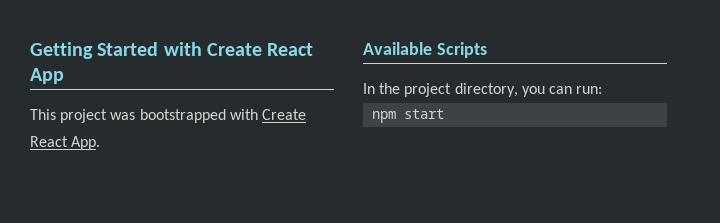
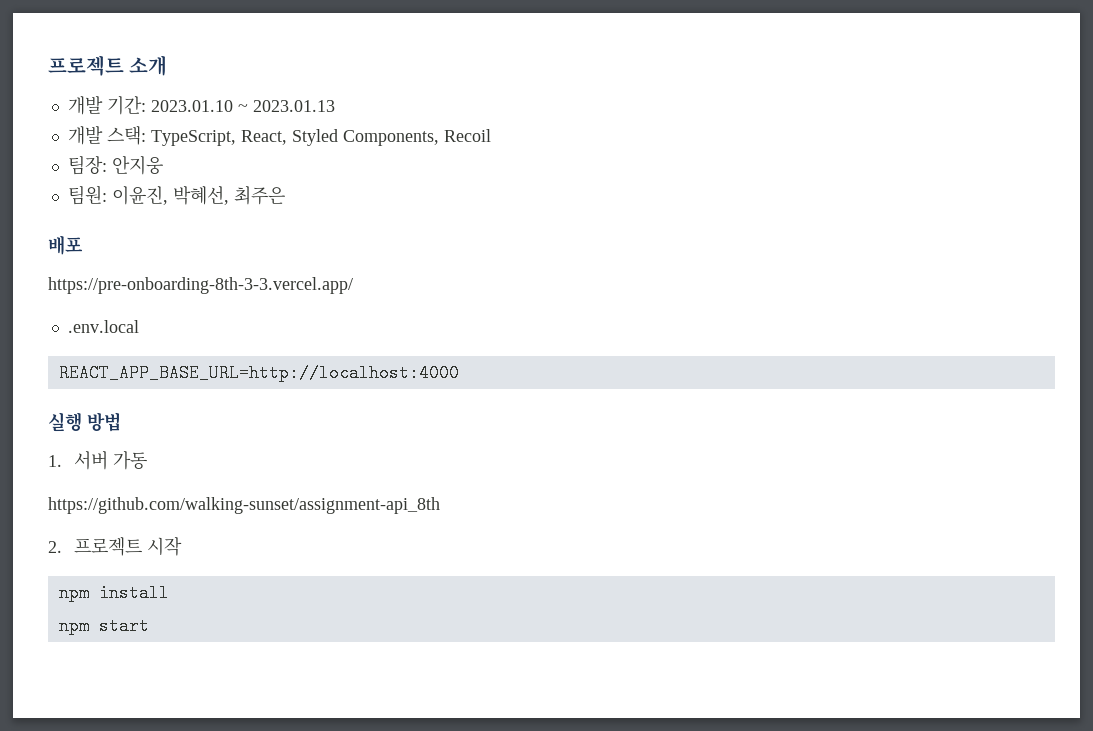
- Getting Started with Create React App
- This project was bootstrapped with Create React App.
- Available Scripts
- In the project directory, you can run:
+ 프로젝트 소개
+ 개발 기간: 2023.01.10 ~ 2023.01.13
+ 개발 스택: TypeScript, React, Styled Components, Recoil
+ 팀장: 안지웅
+ 팀원: 이윤진, 박혜선, 최주은
+ 배포
+ https://pre-onboarding-8th-3-3.vercel.app/
+ .env.local
+ REACT_APP_BASE_URL=http://localhost:4000
+ 실행 방법
+ 1. 서버 가동
+ https://github.com/walking-sunset/assignment-api_8th
+ 2. 프로젝트 시작
+ npm install

